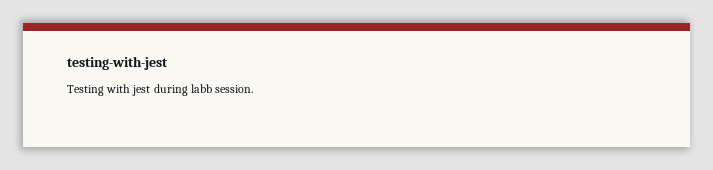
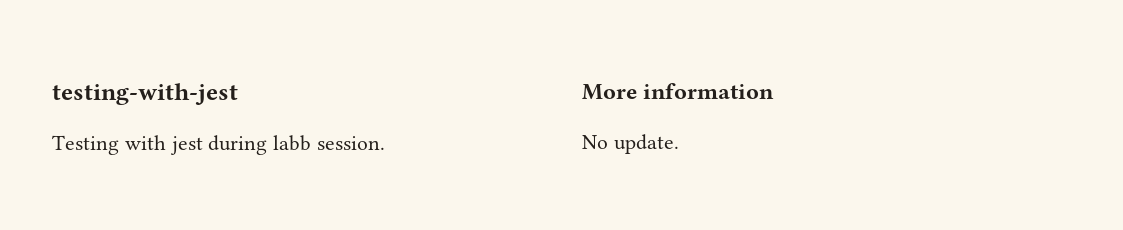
+ More information
+ No update.

